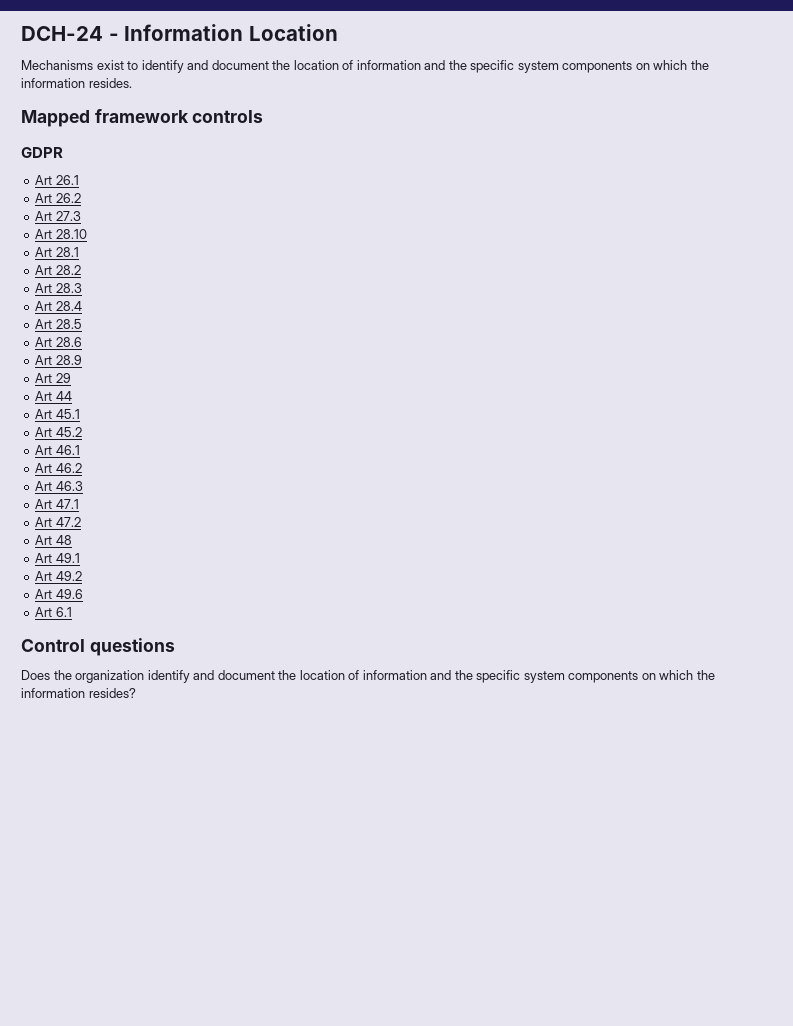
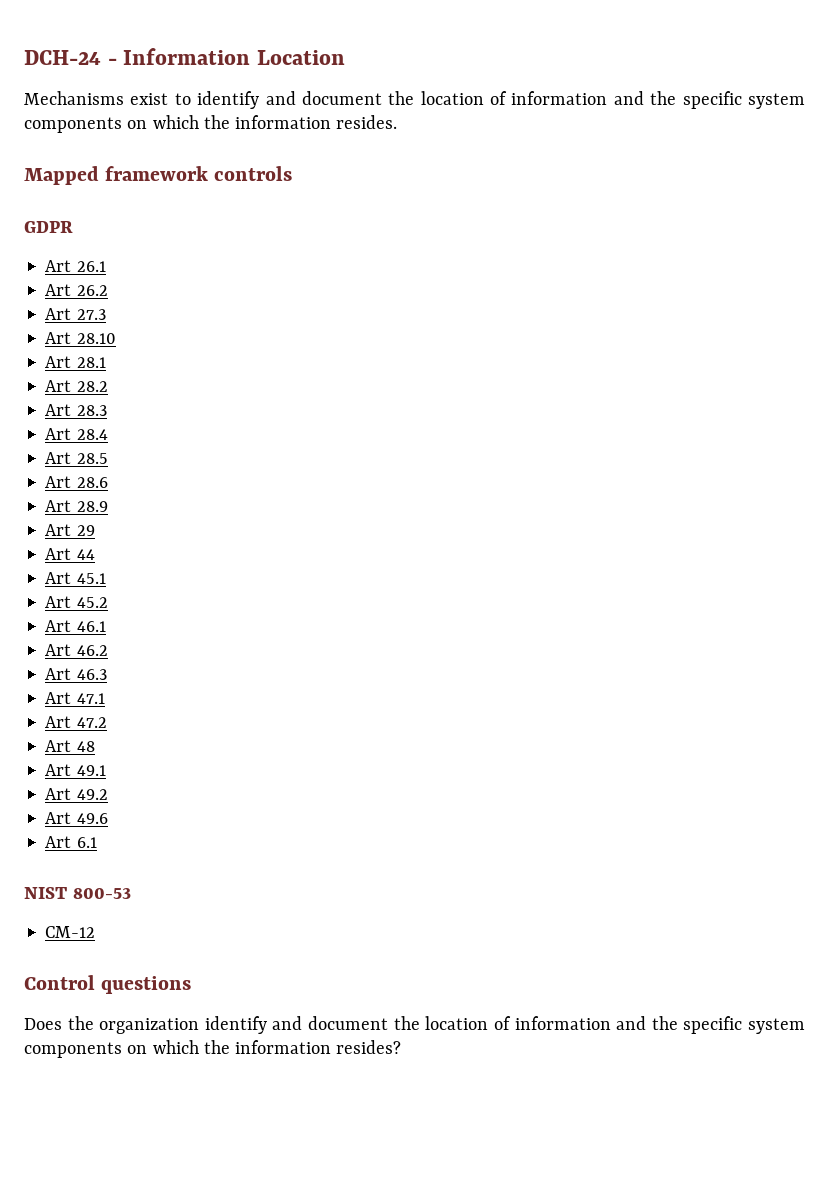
+ NIST 800-53
+ CM-12

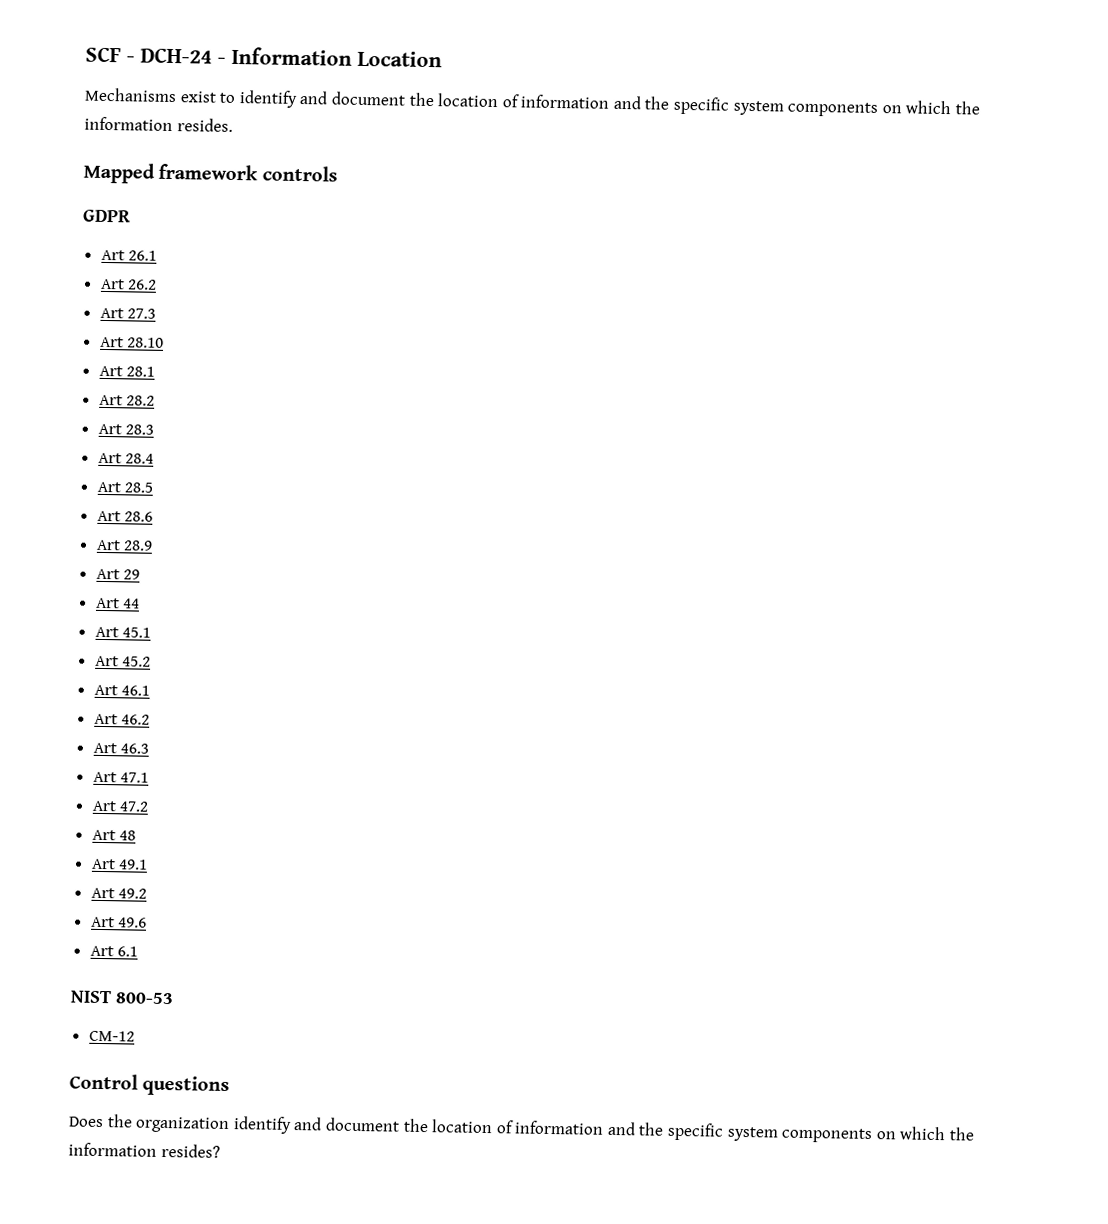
- DCH-24 - Information Location
+ SCF - DCH-24 - Information Location

